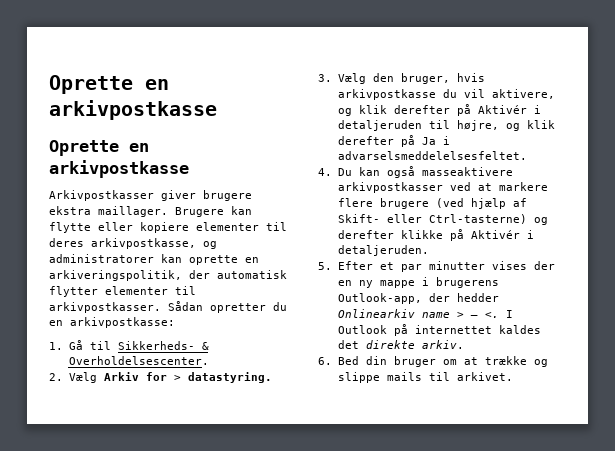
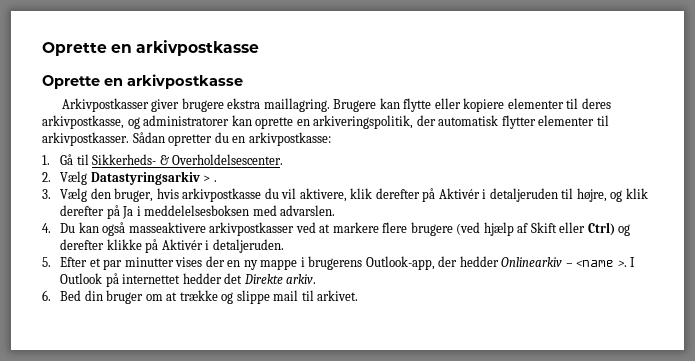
- Arkivpostkasser giver brugere ekstra maillager.
+ Arkivpostkasser giver brugere ekstra maillagring.
- 2. Vælg Arkiv for > datastyring.
+ 2. Vælg Datastyringsarkiv > .
- 3. Vælg den bruger, hvis arkivpostkasse du vil aktivere, og klik derefter på Aktivér i detaljeruden til højre, og klik derefter på Ja i advarselsmeddelelsesfeltet.
+ 3. Vælg den bruger, hvis arkivpostkasse du vil aktivere, klik derefter på Aktivér i detaljeruden til højre, og klik derefter på Ja i meddelelsesboksen med advarslen.
- 4. Du kan også masseaktivere arkivpostkasser ved at markere flere brugere (ved hjælp af Skift- eller Ctrl-tasterne) og derefter klikke på Aktivér i detaljeruden.
+ 4. Du kan også masseaktivere arkivpostkasser ved at markere flere brugere (ved hjælp af Skift eller Ctrl) og derefter klikke på Aktivér i detaljeruden.
- 5. Efter et par minutter vises der en ny mappe i brugerens Outlook-app, der hedder Onlinearkiv name > – <.
+ 5. Efter et par minutter vises der en ny mappe i brugerens Outlook-app, der hedder Onlinearkiv – <name >.
- I Outlook på internettet kaldes det direkte arkiv.
+ I Outlook på internettet hedder det Direkte arkiv.
- 6. Bed din bruger om at trække og slippe mails til arkivet.
+ 6. Bed din bruger om at trække og slippe mail til arkivet.

